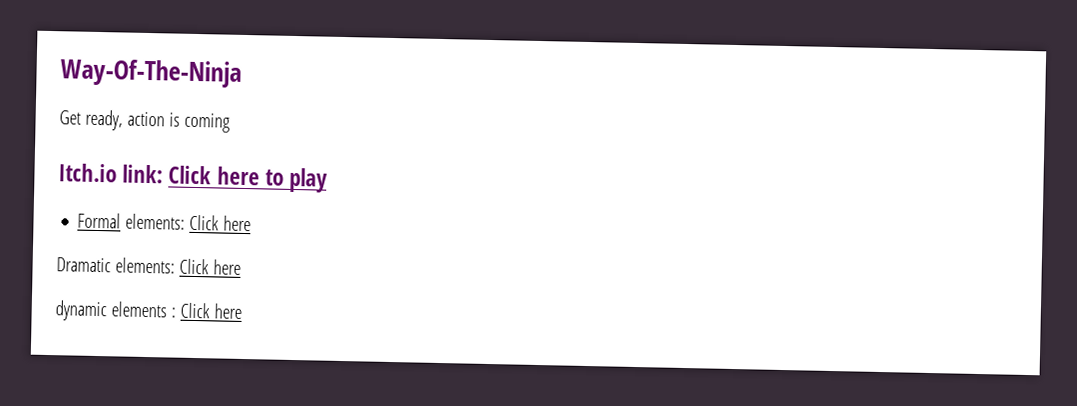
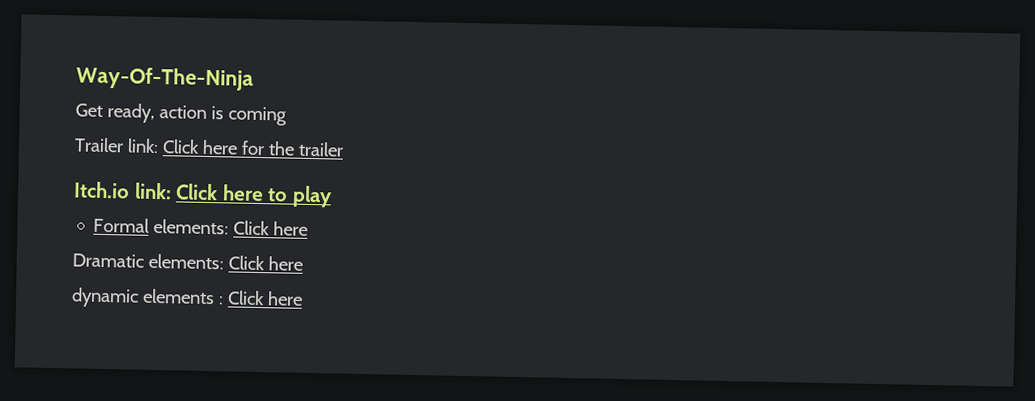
+ Trailer link: Click here for the trailer

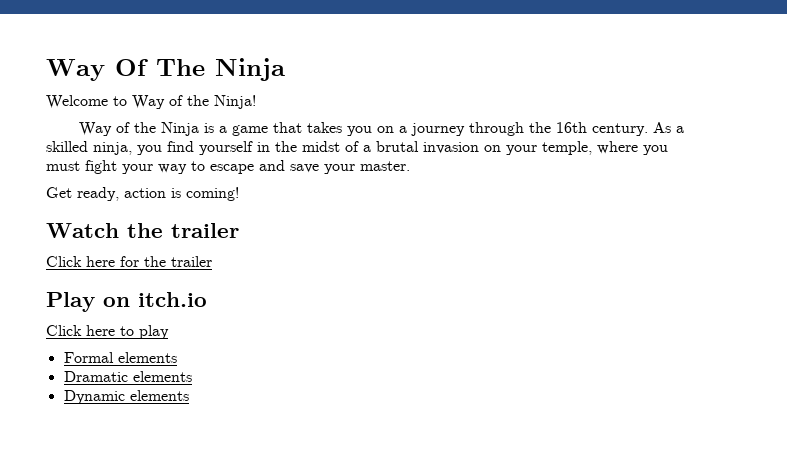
- Way-Of-The-Ninja
+ Way Of The Ninja
+ Welcome to Way of the Ninja!
+ Way of the Ninja is a game that takes you on a journey through the 16th century. As a skilled ninja, you find yourself in the midst of a brutal invasion on your temple, where you must fight your way to escape and save your master.
- Get ready, action is coming
- Trailer link: Click here for the trailer
+ Get ready, action is coming!
+ Watch the trailer
+ Click here for the trailer
- Itch.io link: Click here to play
+ Play on itch.io
+ Click here to play
- Formal elements: Click here
- Dramatic elements: Click here
- dynamic elements : Click here
+ Formal elements
+ Dramatic elements
+ Dynamic elements

